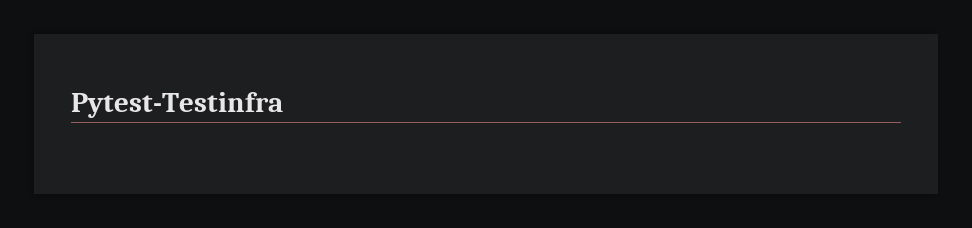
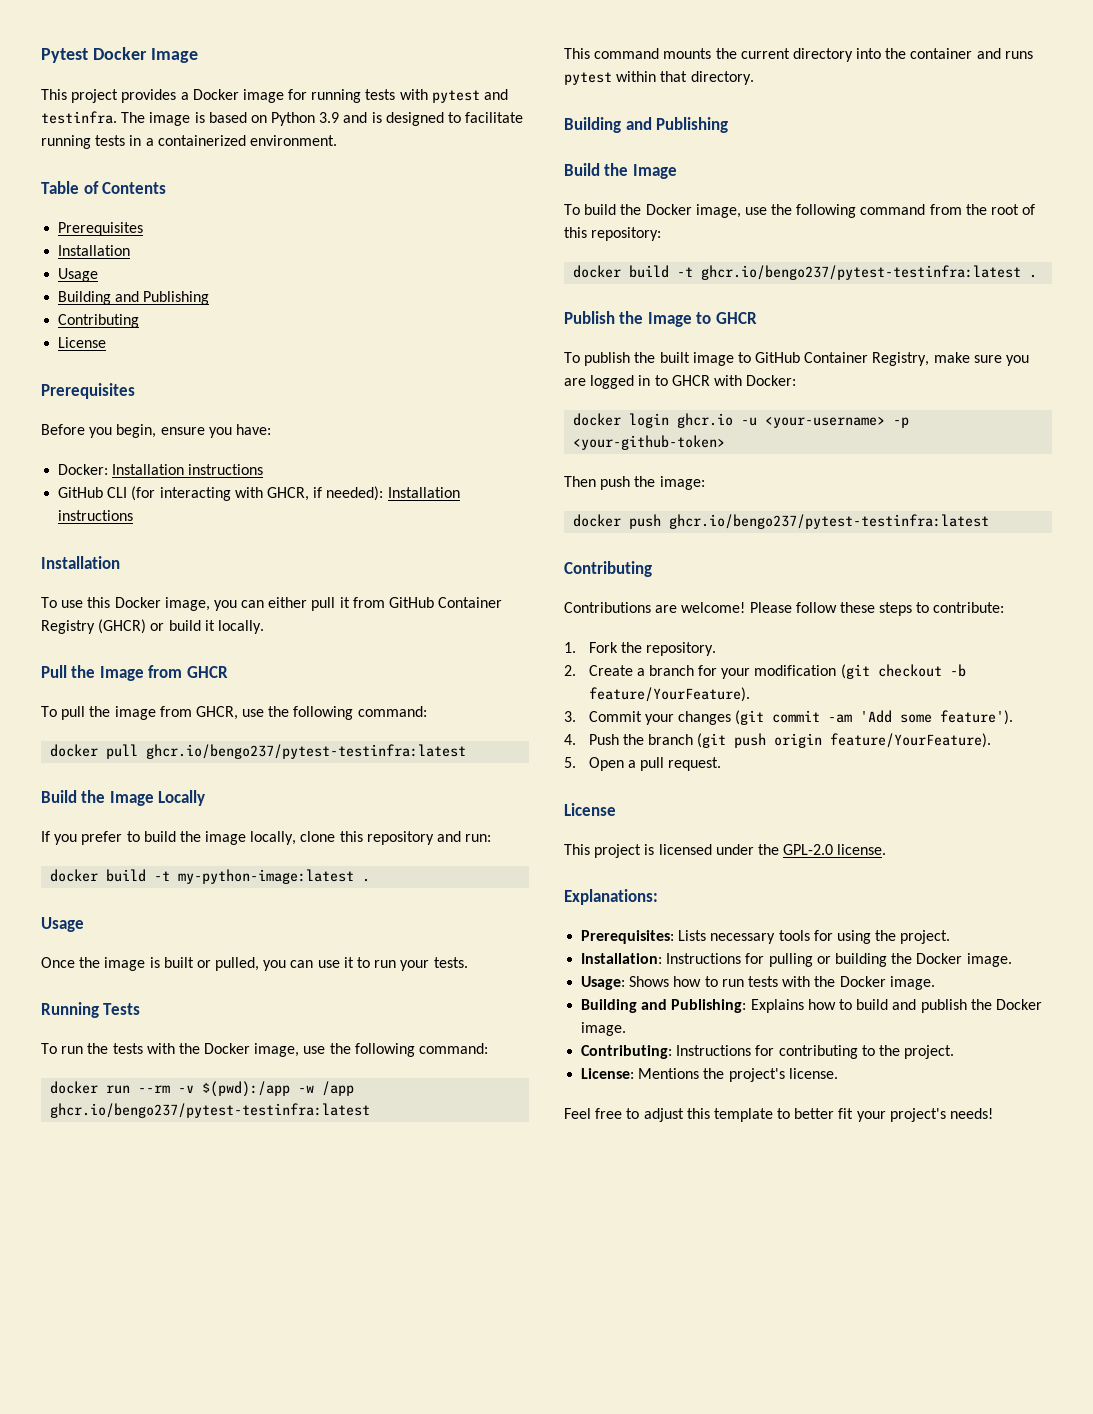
- Pytest-Testinfra
+ Pytest Docker Image
+ This project provides a Docker image for running tests with pytest and testinfra. The image is based on Python 3.9 and is designed to facilitate running tests in a containerized environment.
+ Table of Contents
+ Prerequisites
+ Installation
+ Usage
+ Building and Publishing
+ Contributing
+ License
+ Prerequisites
+ Before you begin, ensure you have:
+ Docker: Installation instructions
+ GitHub CLI (for interacting with GHCR, if needed): Installation instructions
+ Installation
+ To use this Docker image, you can either pull it from GitHub Container Registry (GHCR) or build it locally.
+ Pull the Image from GHCR
+ To pull the image from GHCR, use the following command:
+ docker pull ghcr.io/bengo237/pytest-testinfra:latest
+ Build the Image Locally
+ If you prefer to build the image locally, clone this repository and run:
+ docker build -t my-python-image:latest .
+ Usage
+ Once the image is built or pulled, you can use it to run your tests.
+ Running Tests
+ To run the tests with the Docker image, use the following command:
+ docker run --rm -v $(pwd):/app -w /app ghcr.io/bengo237/pytest-testinfra:latest
+ This command mounts the current directory into the container and runs pytest within that directory.
+ Building and Publishing
+ Build the Image
+ To build the Docker image, use the following command from the root of this repository:
+ docker build -t ghcr.io/bengo237/pytest-testinfra:latest .
+ Publish the Image to GHCR
+ To publish the built image to GitHub Container Registry, make sure you are logged in to GHCR with Docker:
+ docker login ghcr.io -u <your-username> -p <your-github-token>
+ Then push the image:
+ docker push ghcr.io/bengo237/pytest-testinfra:latest
+ Contributing
+ Contributions are welcome! Please follow these steps to contribute:
+ 1. Fork the repository.
+ 2. Create a branch for your modification (git checkout -b feature/YourFeature).
+ 3. Commit your changes (git commit -am 'Add some feature').
+ 4. Push the branch (git push origin feature/YourFeature).
+ 5. Open a pull request.
+ License
+ This project is licensed under the GPL-2.0 license.
+ Explanations:
+ Prerequisites: Lists necessary tools for using the project.
+ Installation: Instructions for pulling or building the Docker image.
+ Usage: Shows how to run tests with the Docker image.
+ Building and Publishing: Explains how to build and publish the Docker image.
+ Contributing: Instructions for contributing to the project.
+ License: Mentions the project's license.
+ Feel free to adjust this template to better fit your project's needs!

